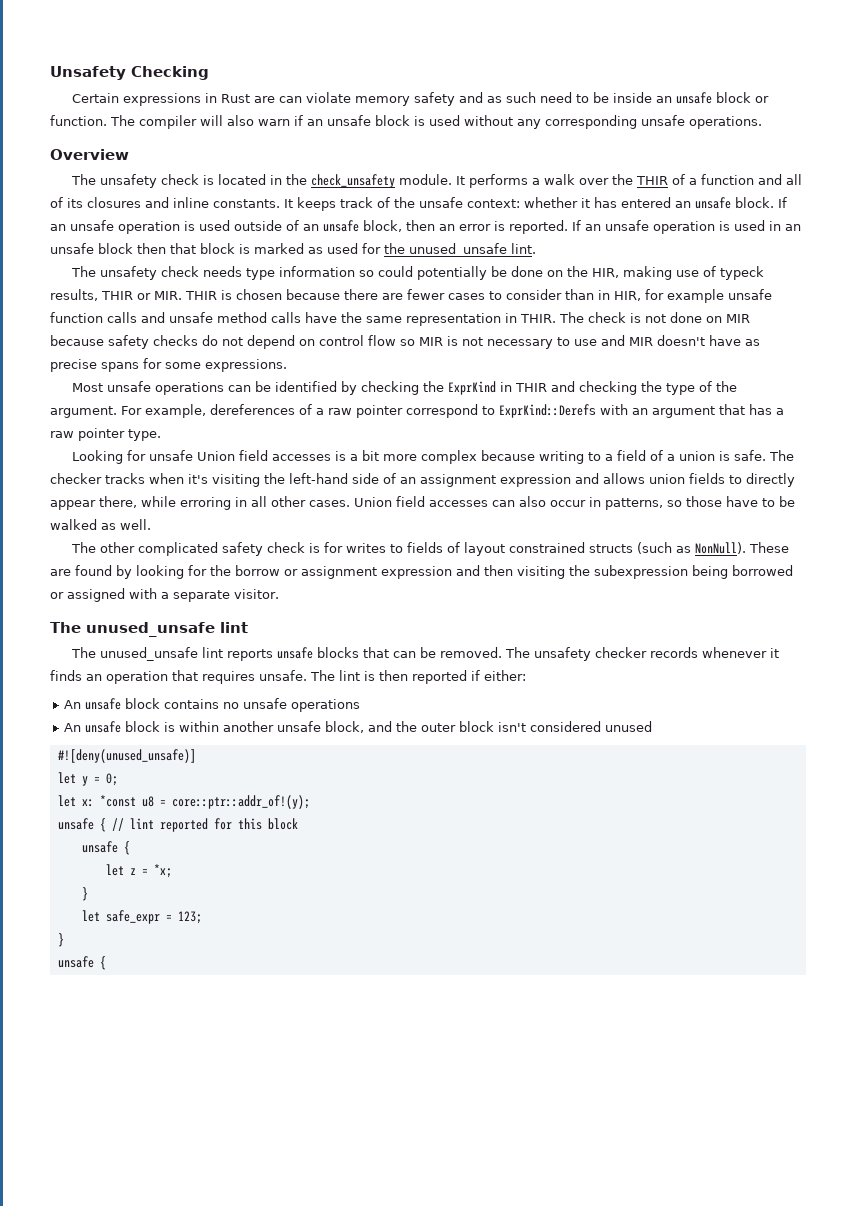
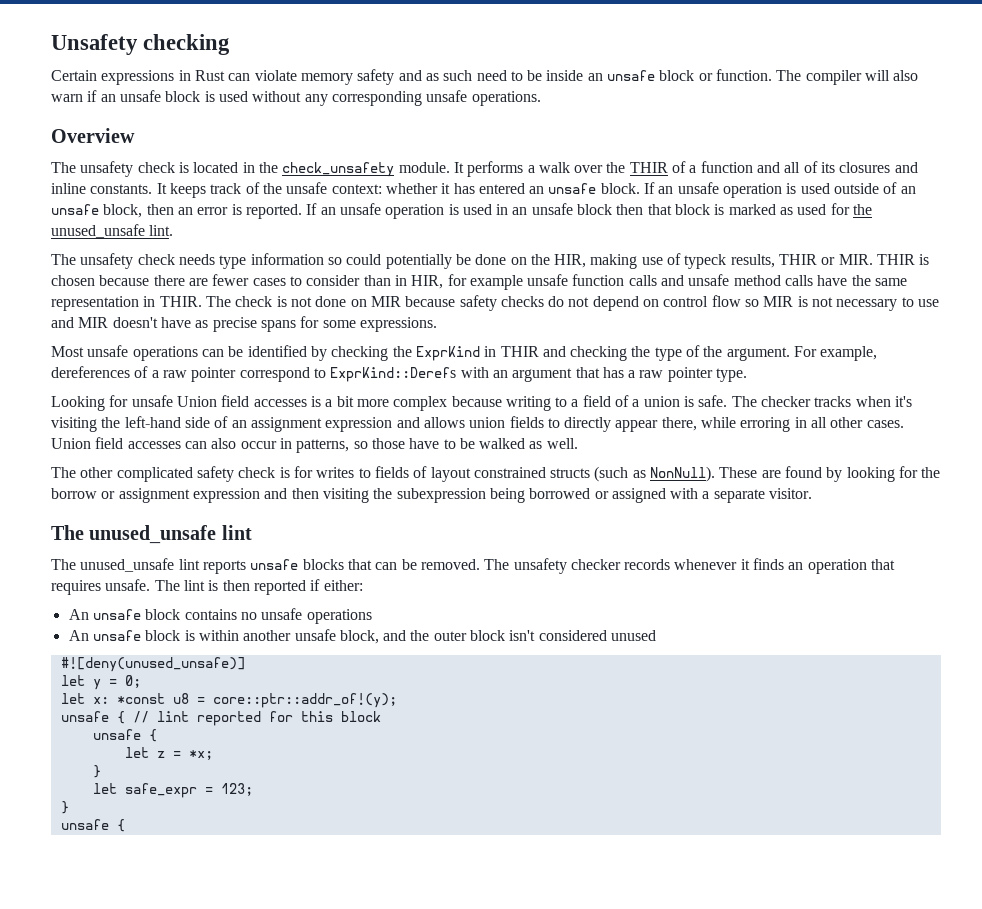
- Unsafety Checking
+ Unsafety checking
- Certain expressions in Rust are can violate memory safety and as such need to be inside an unsafe block or function.
+ Certain expressions in Rust can violate memory safety and as such need to be inside an unsafe block or function.

